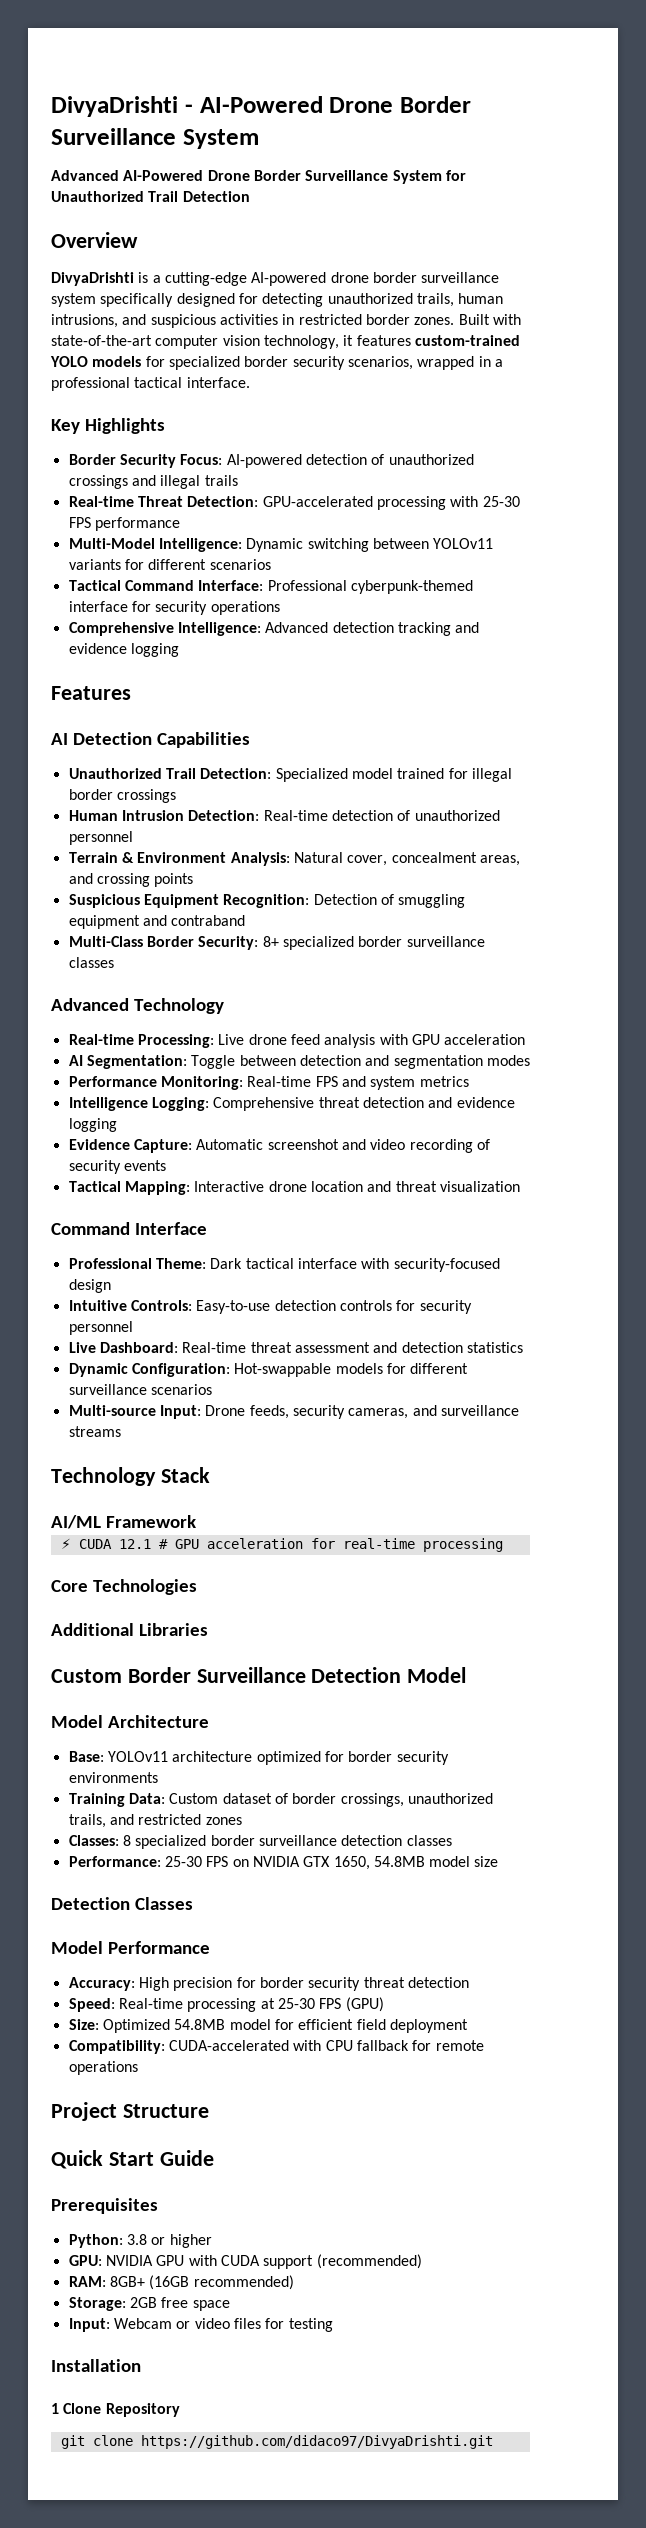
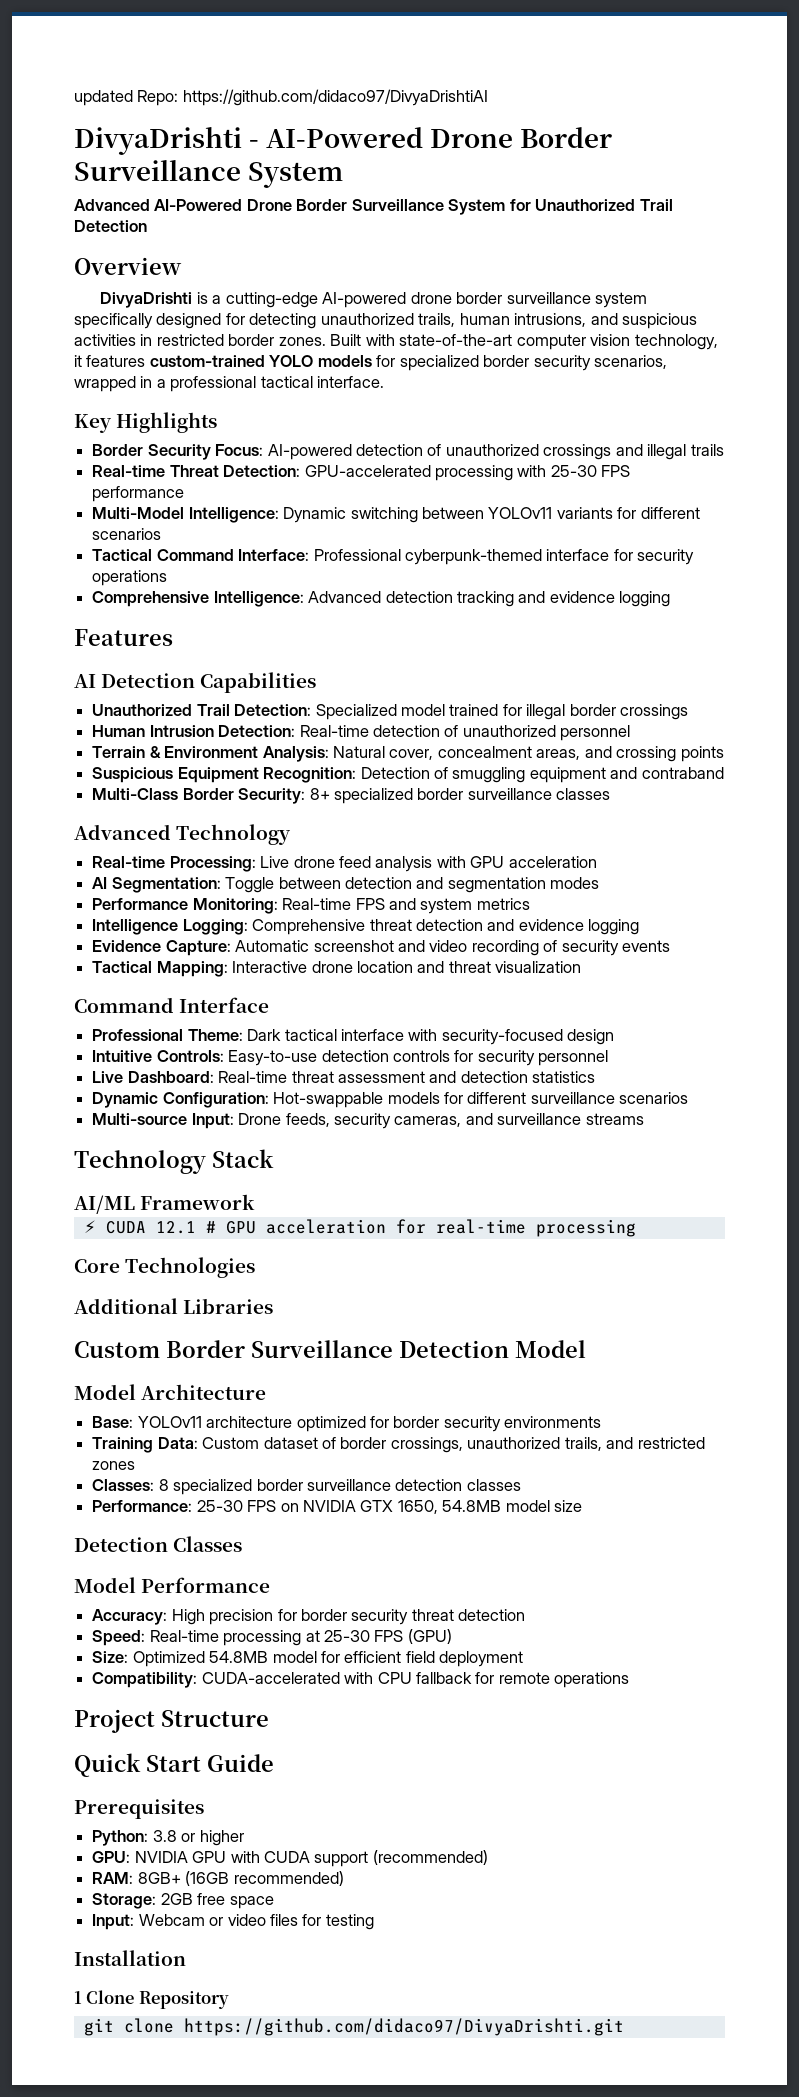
+ updated Repo: https://github.com/didaco97/DivyaDrishtiAI

